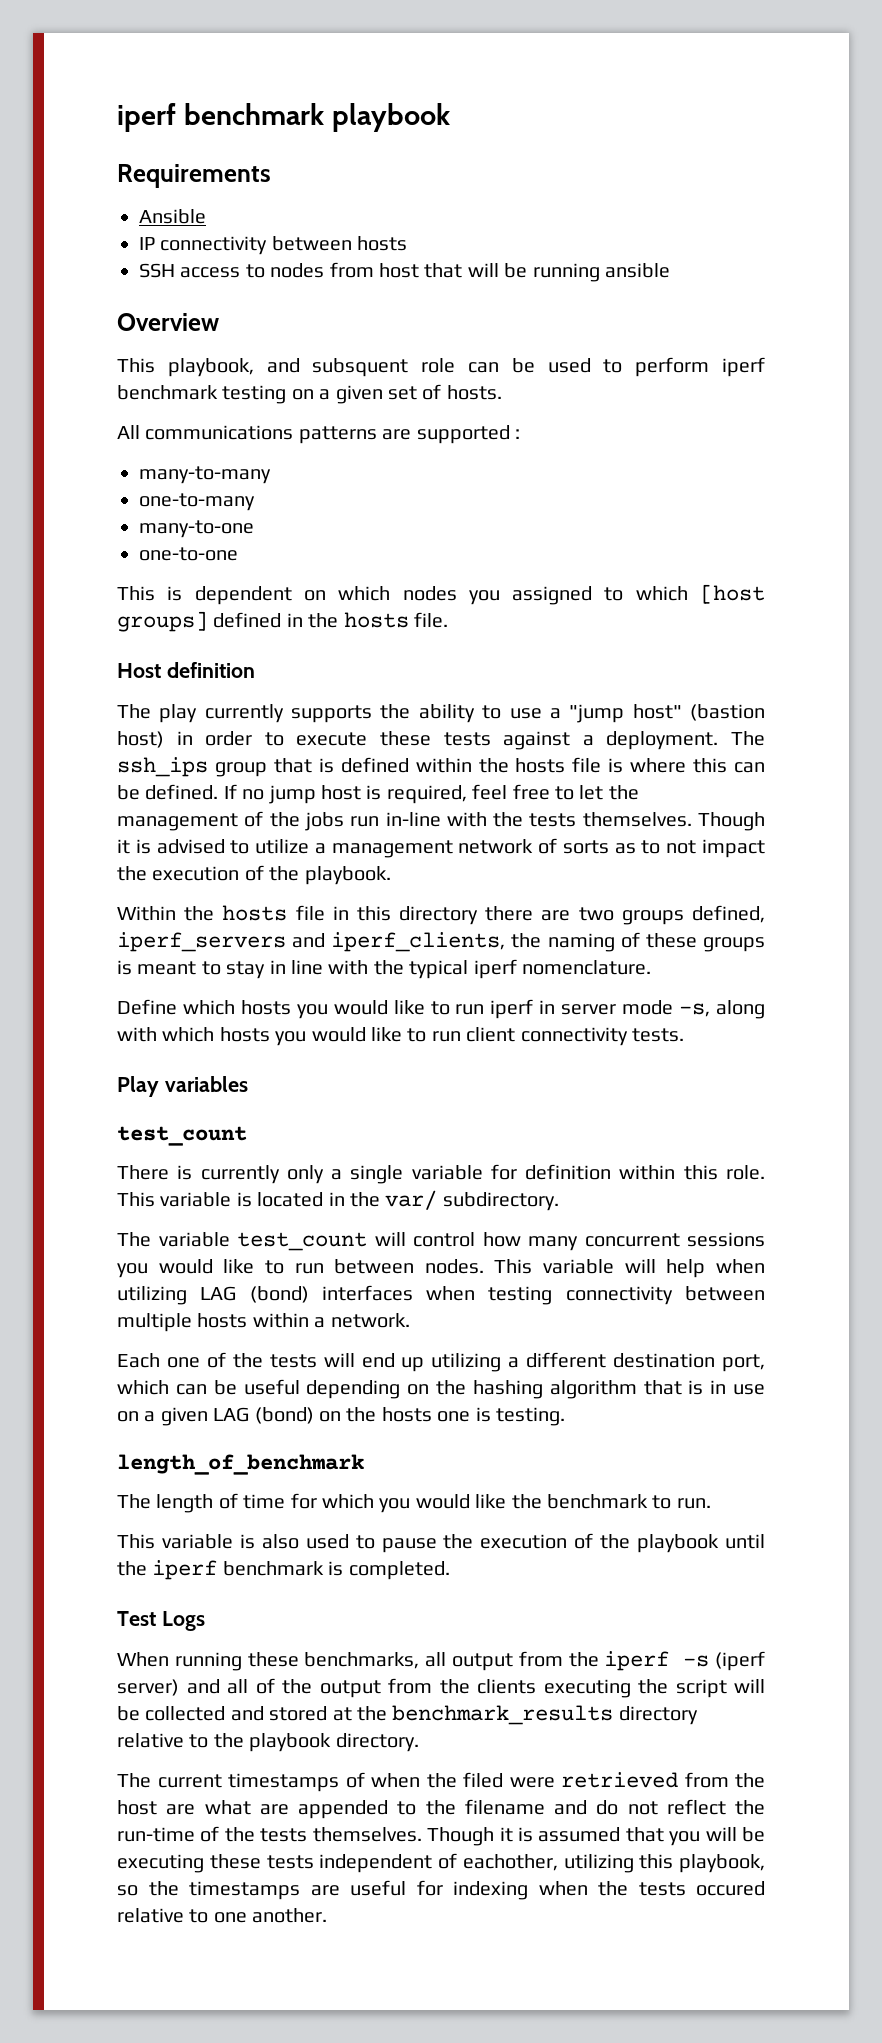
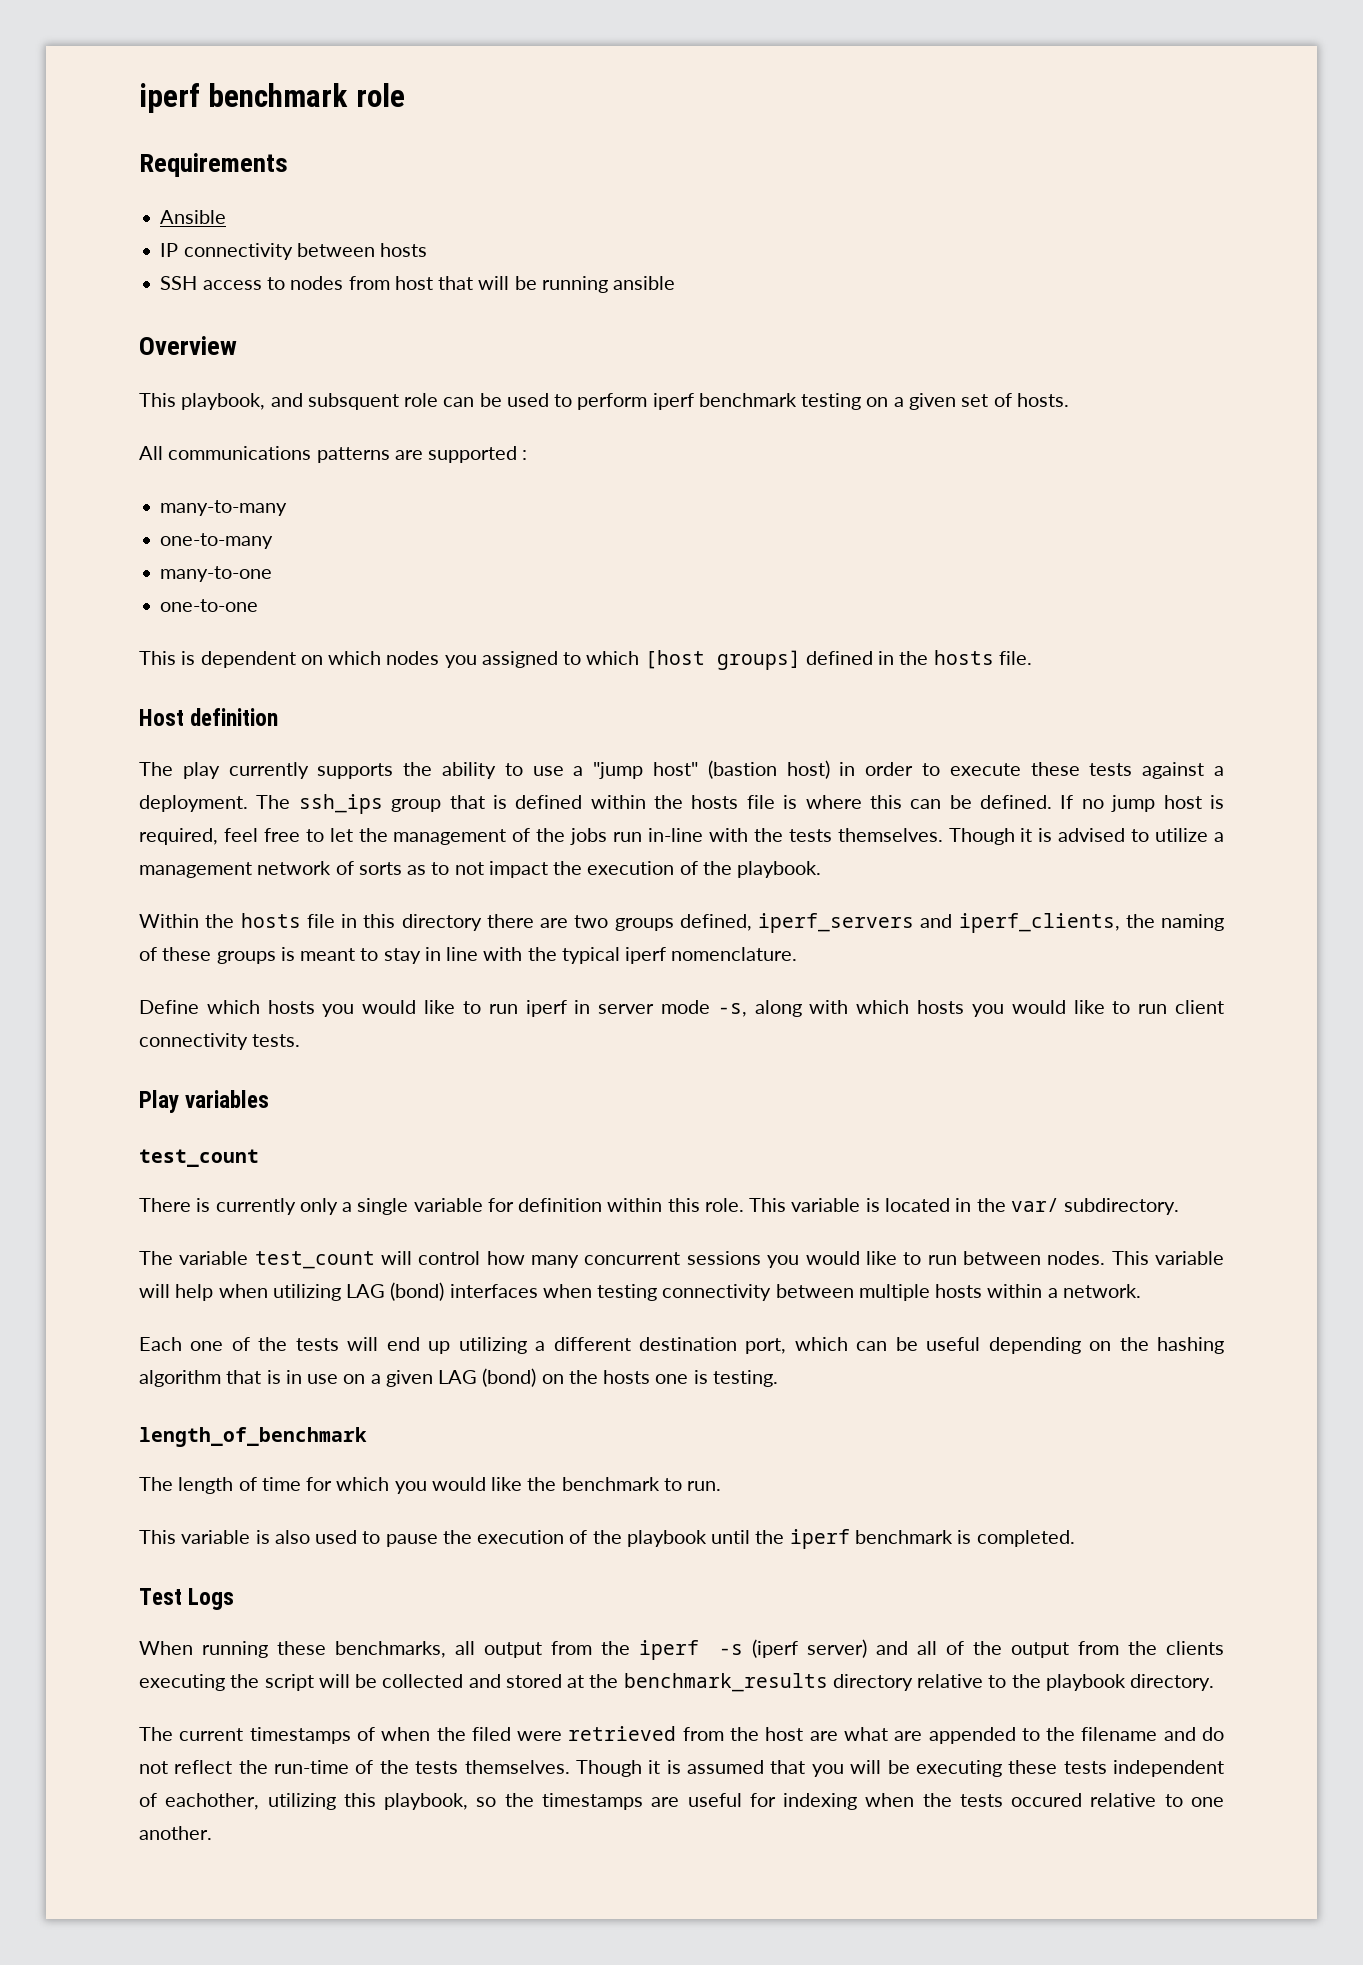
- iperf benchmark playbook
+ iperf benchmark role

